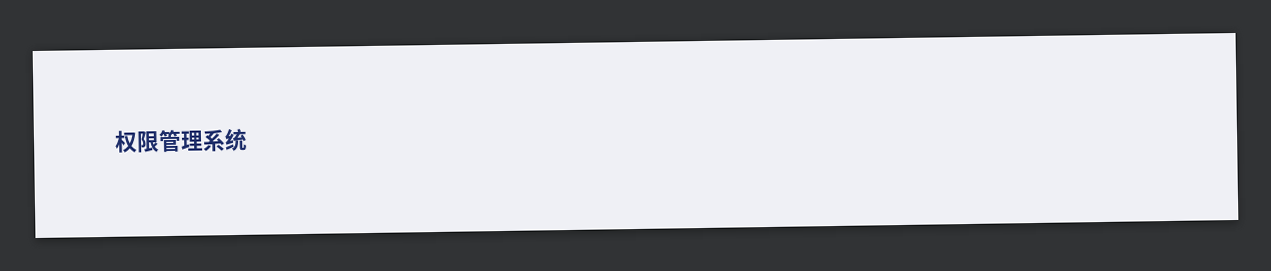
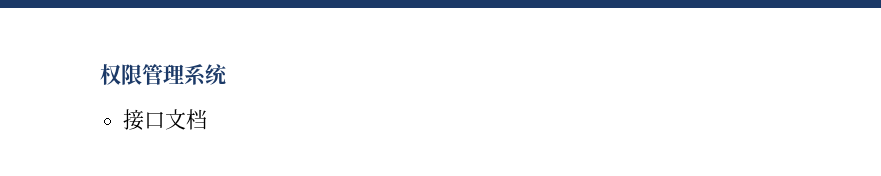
+ 接口文档

